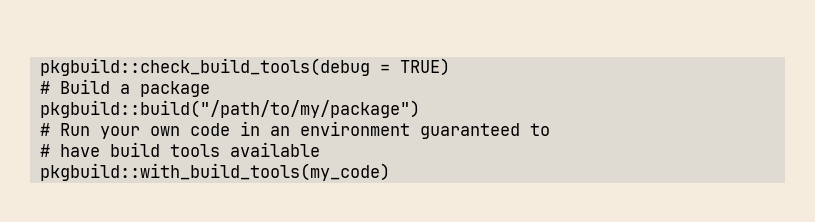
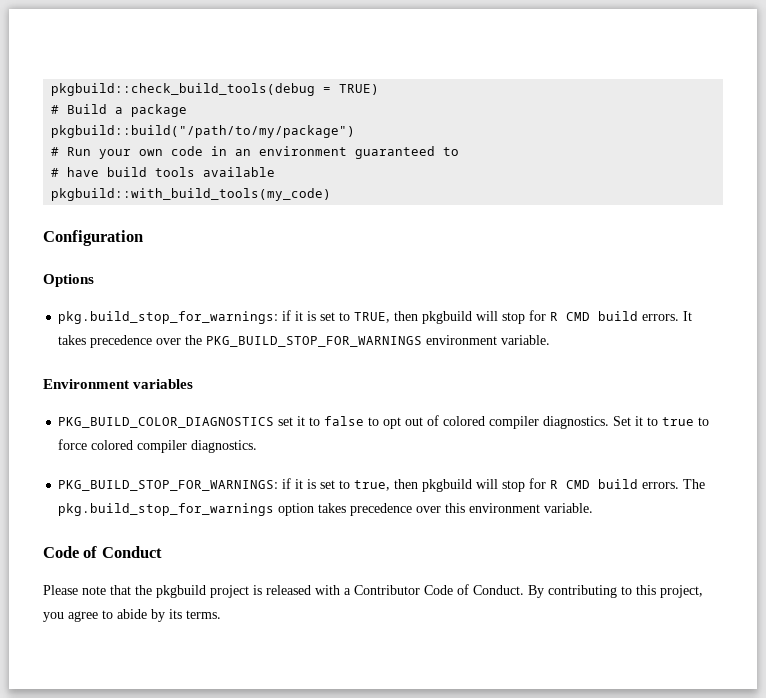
+ Configuration
+ Options
+ pkg.build_stop_for_warnings: if it is set to TRUE, then pkgbuild will stop for R CMD build errors. It takes precedence over the PKG_BUILD_STOP_FOR_WARNINGS environment variable.
+ Environment variables
+ PKG_BUILD_COLOR_DIAGNOSTICS set it to false to opt out of colored compiler diagnostics. Set it to true to force colored compiler diagnostics.
+ PKG_BUILD_STOP_FOR_WARNINGS: if it is set to true, then pkgbuild will stop for R CMD build errors. The pkg.build_stop_for_warnings option takes precedence over this environment variable.
+ Code of Conduct
+ Please note that the pkgbuild project is released with a Contributor Code of Conduct. By contributing to this project, you agree to abide by its terms.

